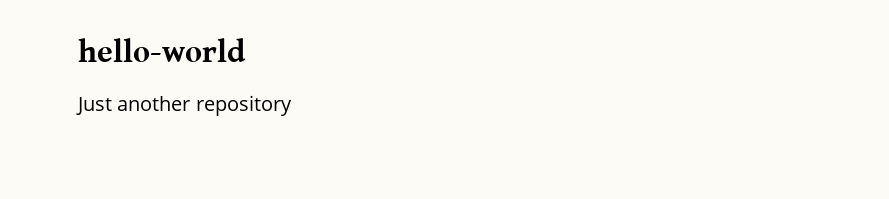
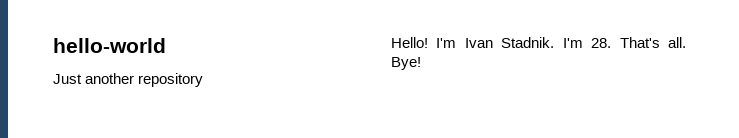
+ Hello! I'm Ivan Stadnik. I'm 28. That's all. Bye!

